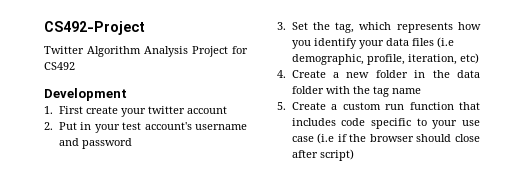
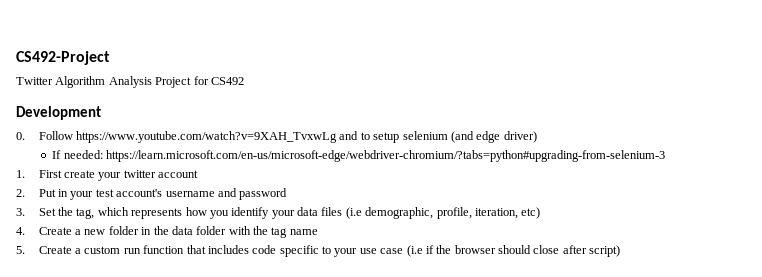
+ 0. Follow https://www.youtube.com/watch?v=9XAH_TvxwLg and to setup selenium (and edge driver)
+ If needed: https://learn.microsoft.com/en-us/microsoft-edge/webdriver-chromium/?tabs=python#upgrading-from-selenium-3

